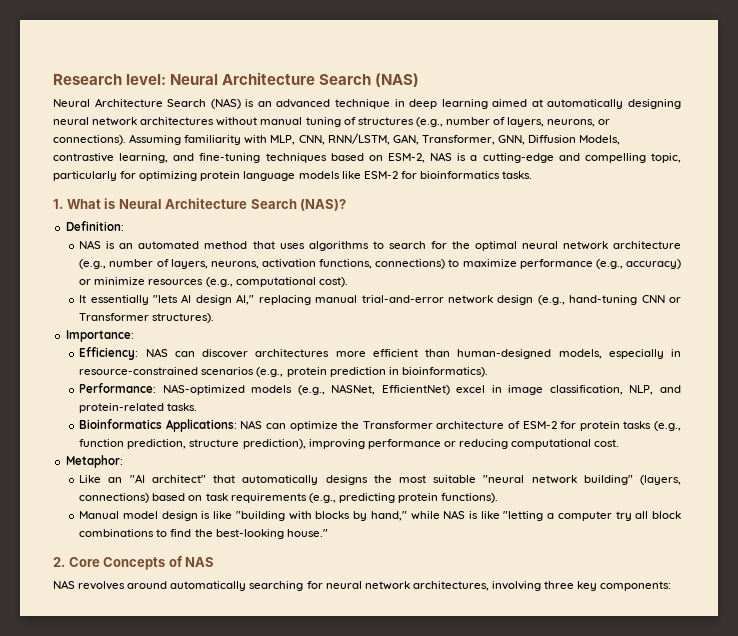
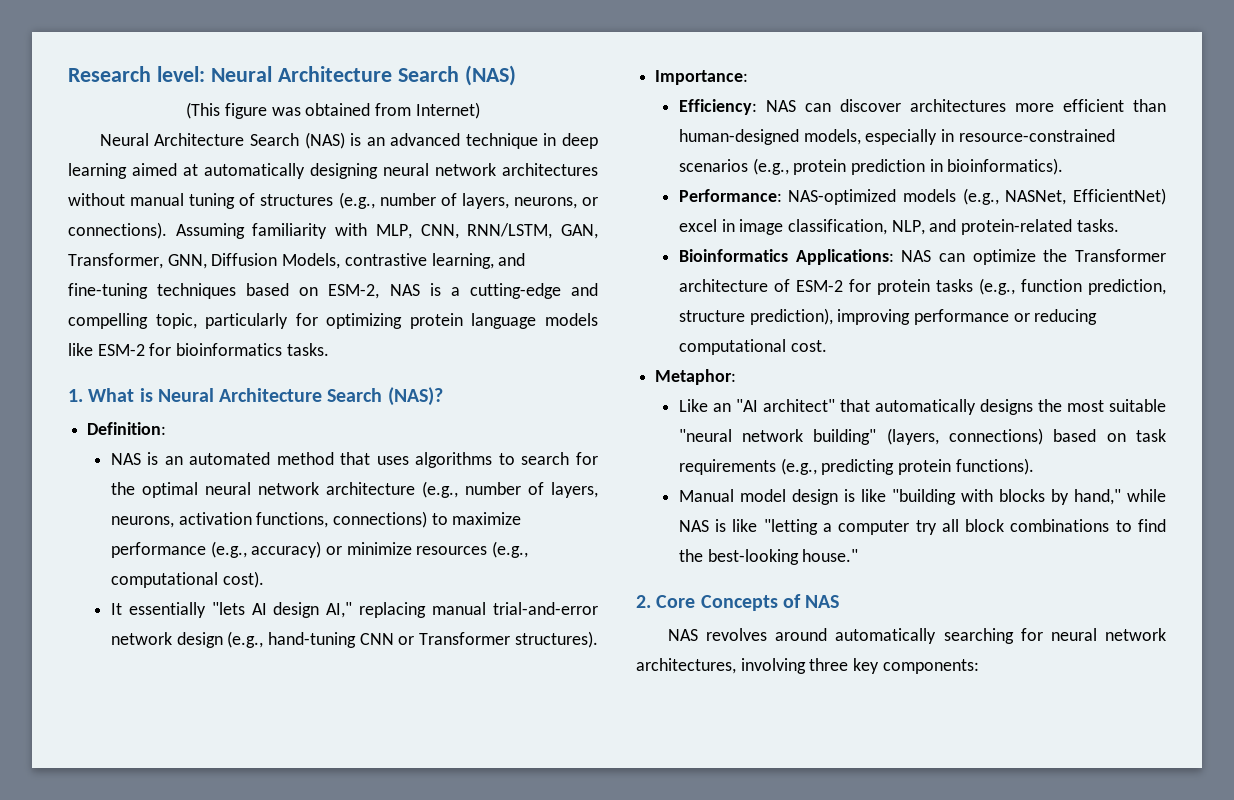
+ (This figure was obtained from Internet)

